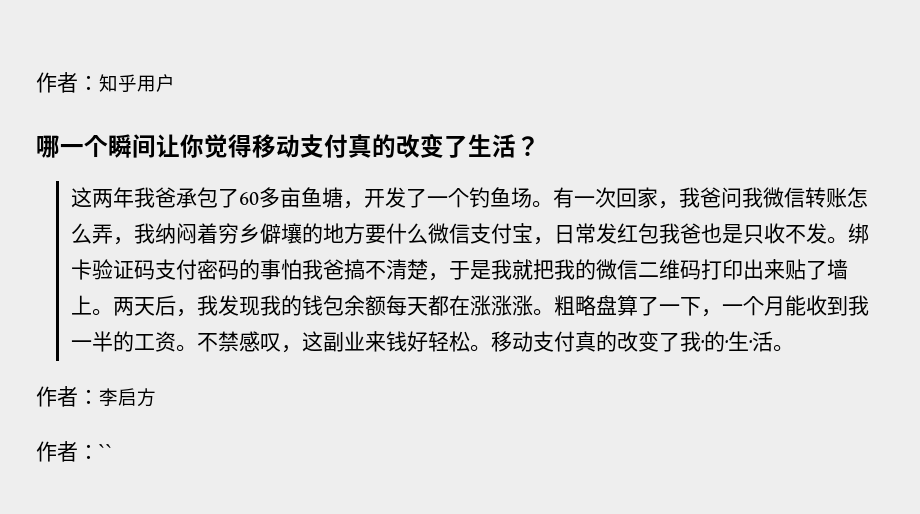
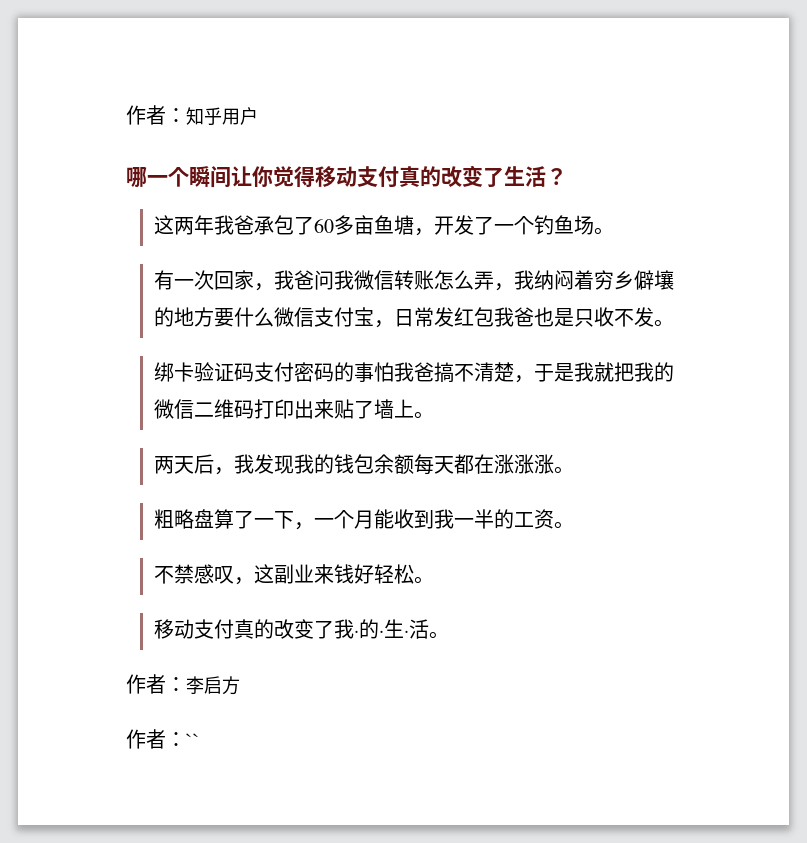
- 这两年我爸承包了60多亩鱼塘，开发了一个钓鱼场。有一次回家，我爸问我微信转账怎么弄，我纳闷着穷乡僻壤的地方要什么微信支付宝，日常发红包我爸也是只收不发。绑卡验证码支付密码的事怕我爸搞不清楚，于是我就把我的微信二维码打印出来贴了墙上。两天后，我发现我的钱包余额每天都在涨涨涨。粗略盘算了一下，一个月能收到我一半的工资。不禁感叹，这副业来钱好轻松。移动支付真的改变了我·的·生·活。
+ 这两年我爸承包了60多亩鱼塘，开发了一个钓鱼场。
+ 有一次回家，我爸问我微信转账怎么弄，我纳闷着穷乡僻壤的地方要什么微信支付宝，日常发红包我爸也是只收不发。
+ 绑卡验证码支付密码的事怕我爸搞不清楚，于是我就把我的微信二维码打印出来贴了墙上。
+ 两天后，我发现我的钱包余额每天都在涨涨涨。
+ 粗略盘算了一下，一个月能收到我一半的工资。
+ 不禁感叹，这副业来钱好轻松。
+ 移动支付真的改变了我·的·生·活。

